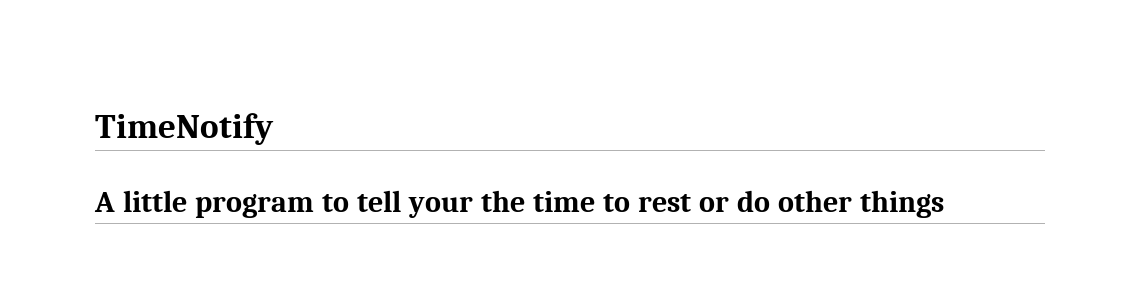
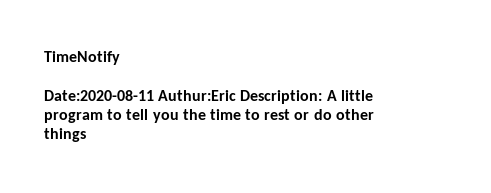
- A little program to tell your the time to rest or do other things
+ Date:2020-08-11 Authur:Eric Description: A little program to tell you the time to rest or do other things

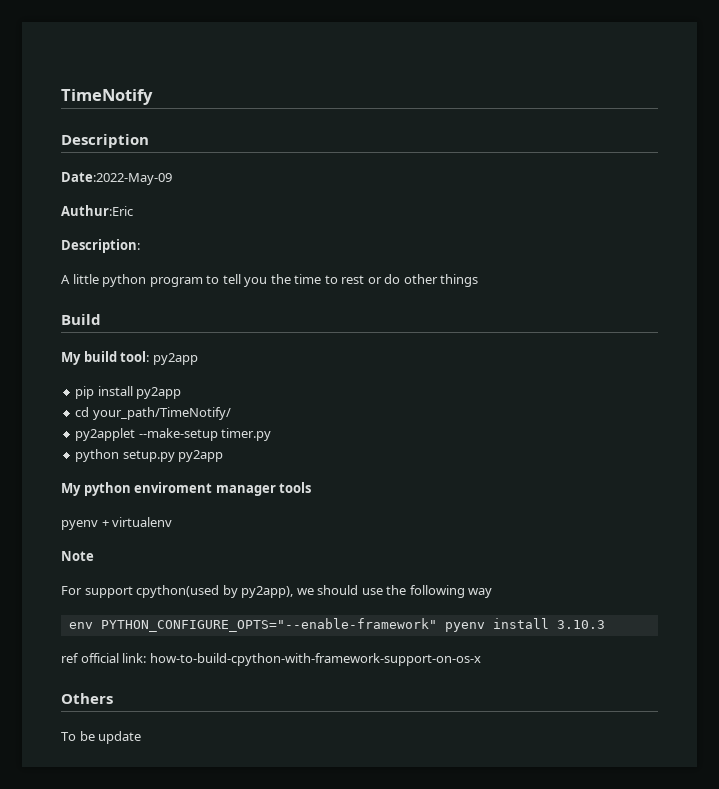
- Date:2020-08-11 Authur:Eric Description: A little program to tell you the time to rest or do other things
+ Description
+ Date:2022-May-09
+ Authur:Eric
+ Description:
+ A little python program to tell you the time to rest or do other things
+ Build
+ My build tool: py2app
+ pip install py2app
+ cd your_path/TimeNotify/
+ py2applet --make-setup timer.py
+ python setup.py py2app
+ My python enviroment manager tools
+ pyenv + virtualenv
+ Note
+ For support cpython(used by py2app), we should use the following way
+ env PYTHON_CONFIGURE_OPTS="--enable-framework" pyenv install 3.10.3
+ ref official link: how-to-build-cpython-with-framework-support-on-os-x
+ Others
+ To be update

